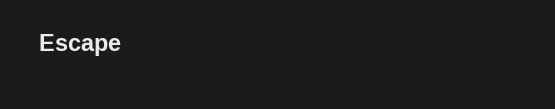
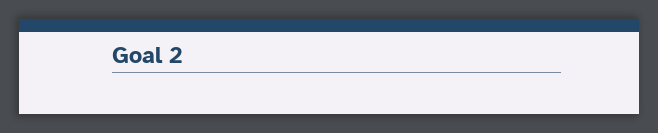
- Escape
+ Goal 2

